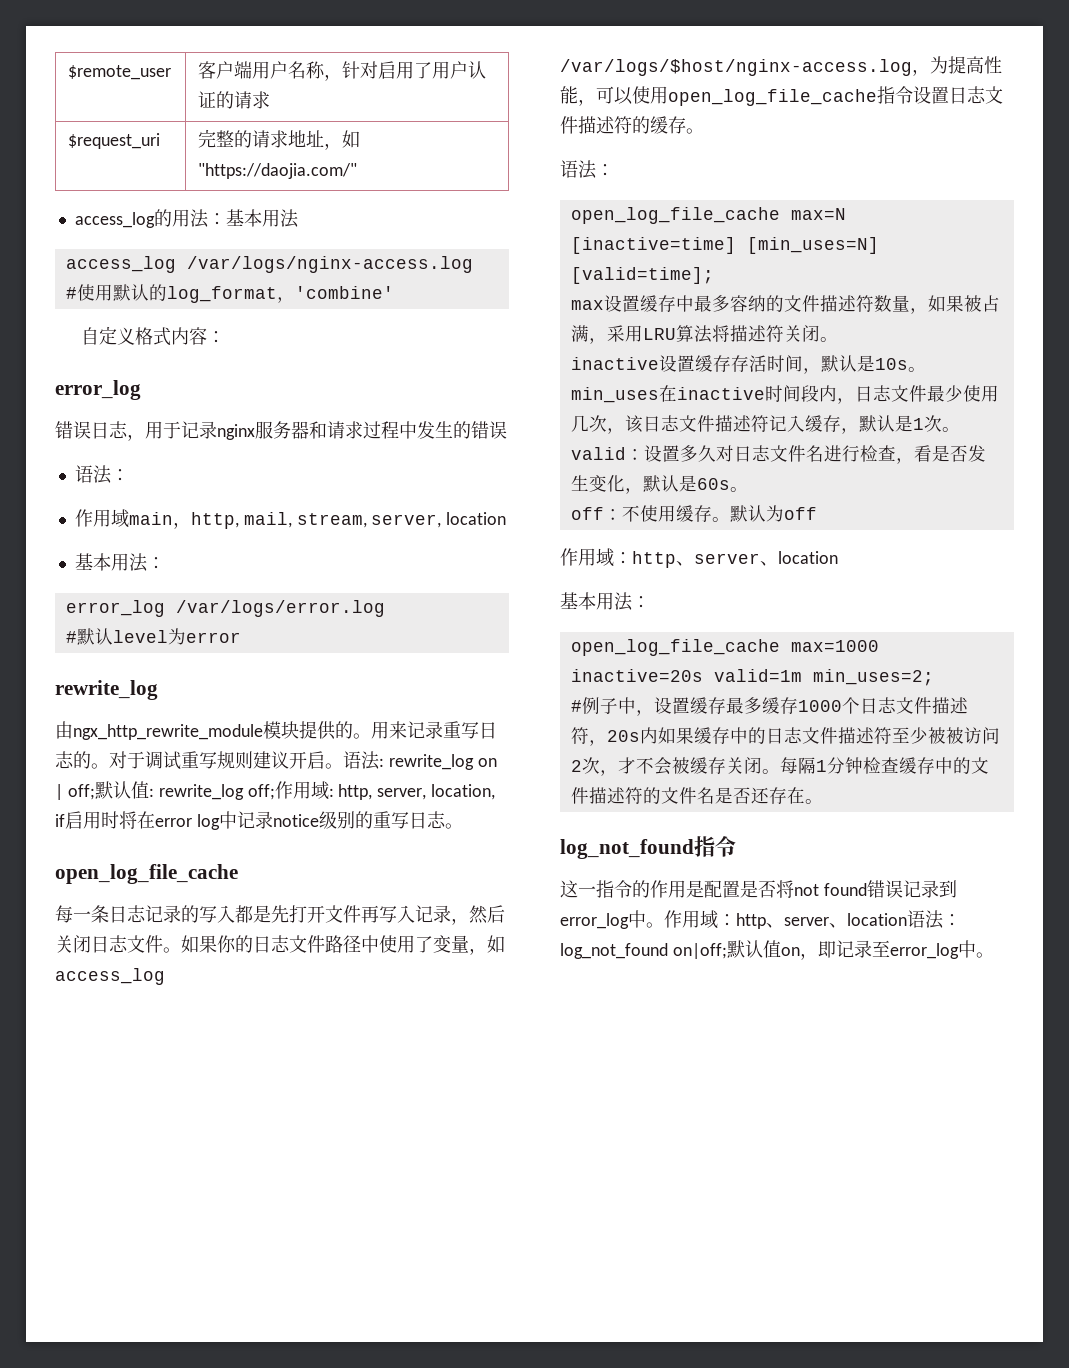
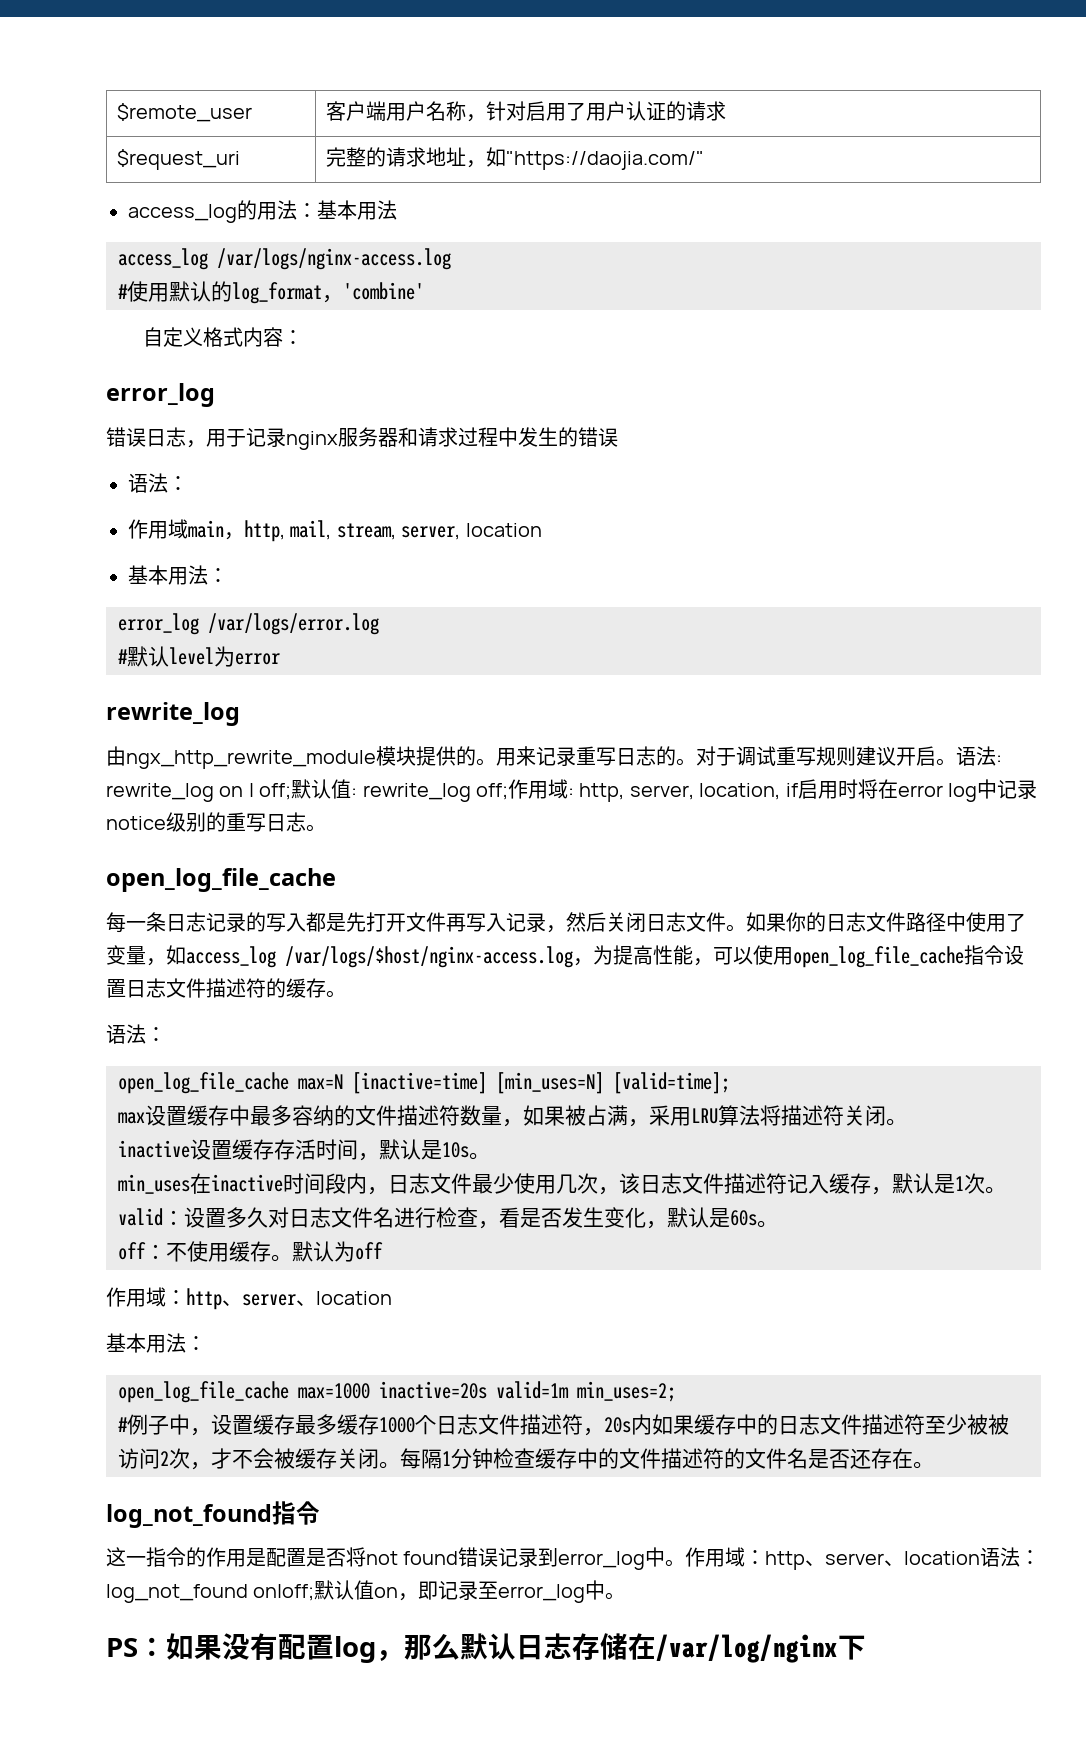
+ PS：如果没有配置log，那么默认日志存储在/var/log/nginx下

